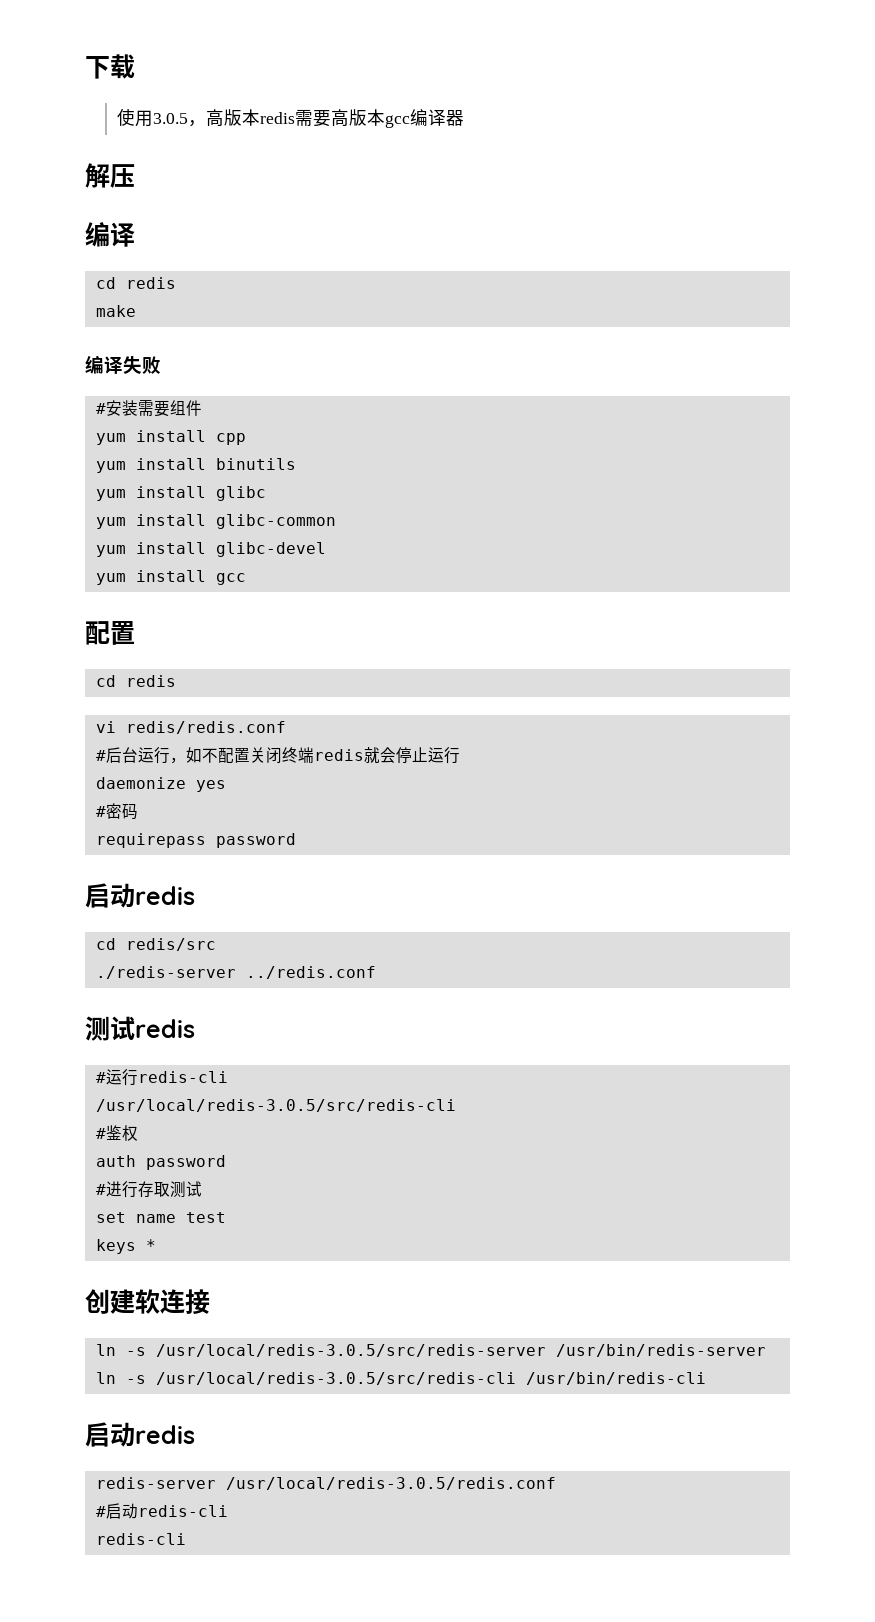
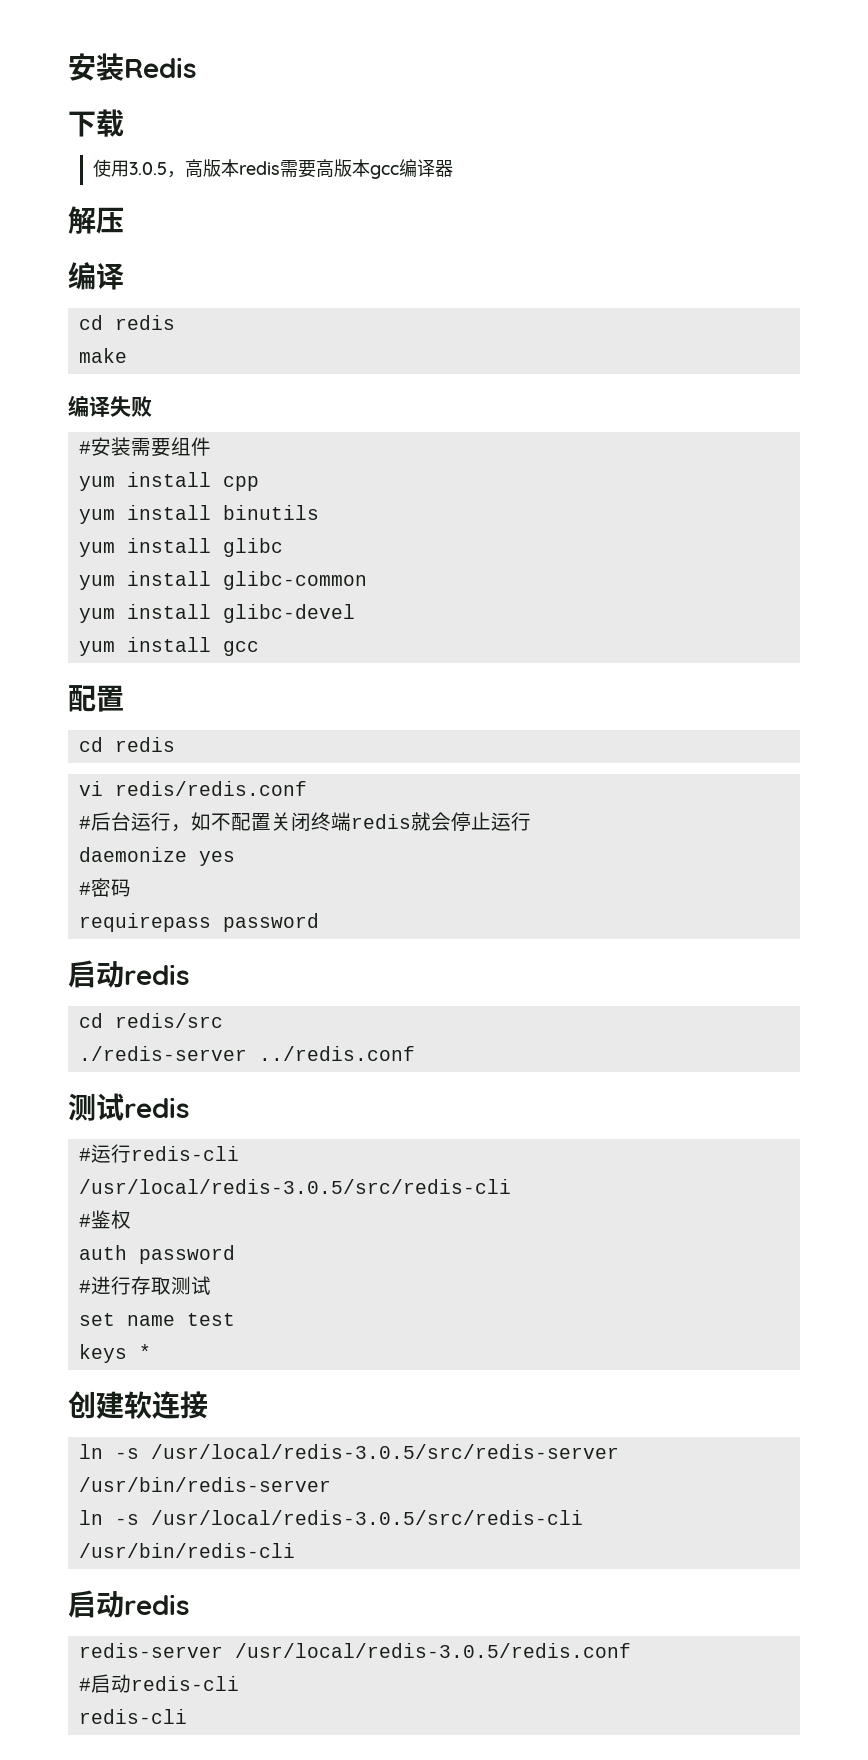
+ 安装Redis

